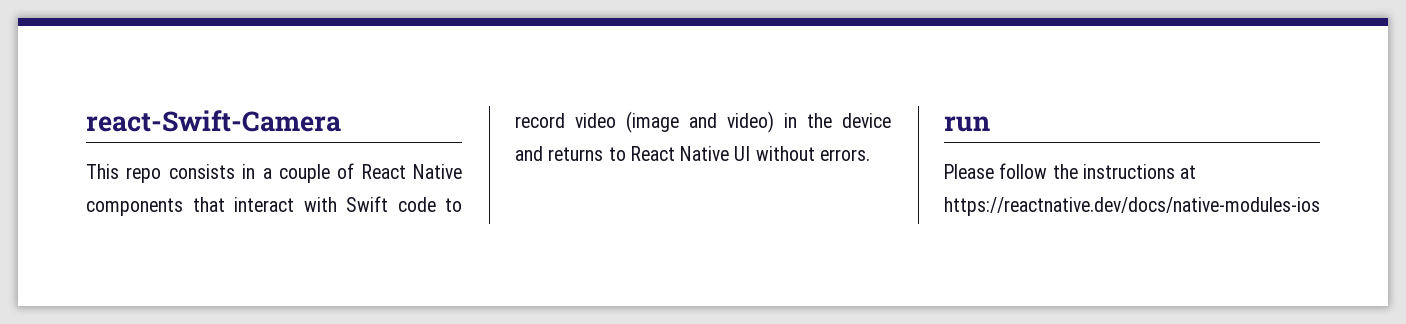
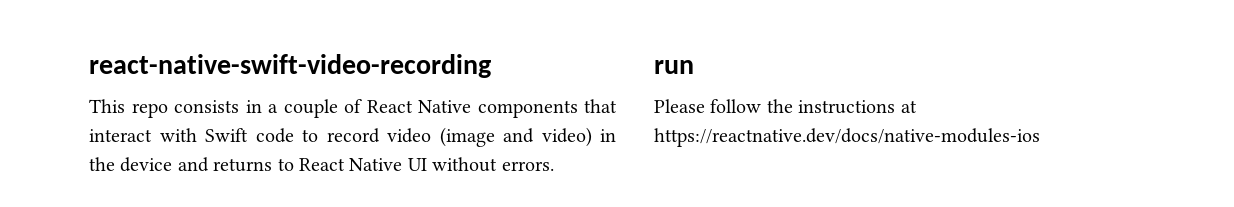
- react-Swift-Camera
+ react-native-swift-video-recording

